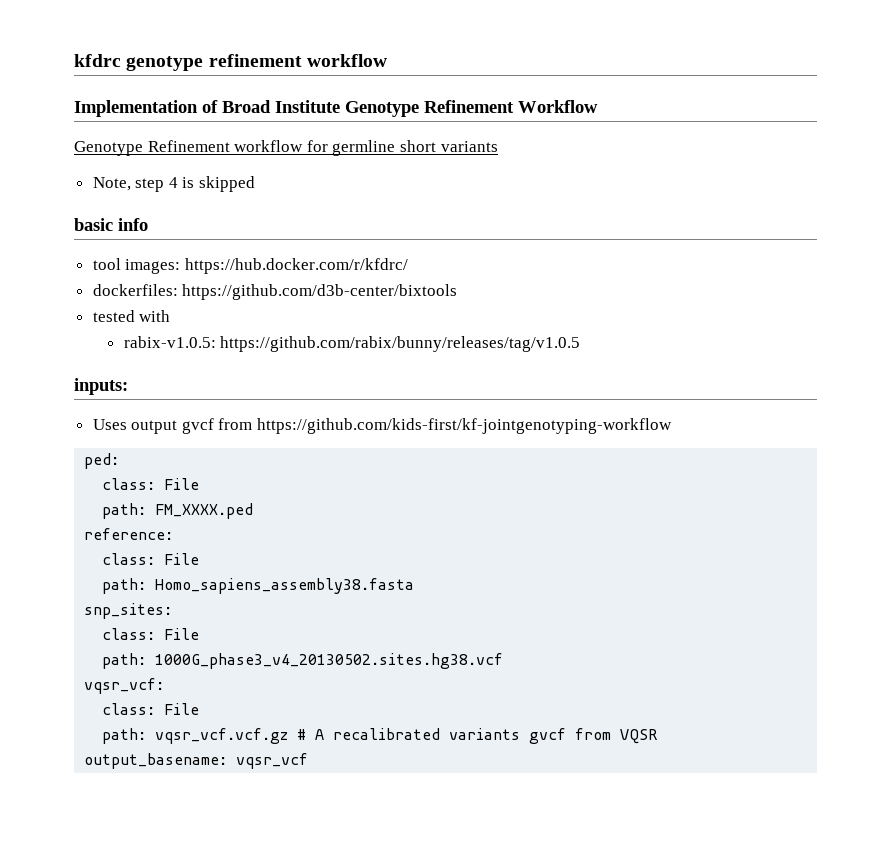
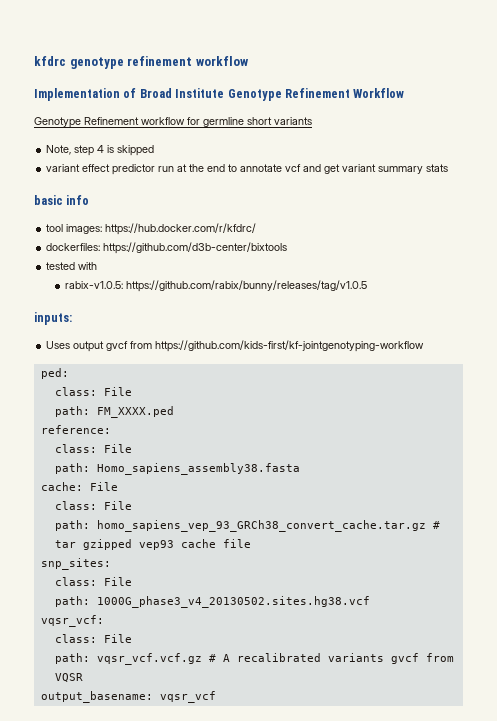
+ variant effect predictor run at the end to annotate vcf and get variant summary stats
+ cache: File
+ class: File
+ path: homo_sapiens_vep_93_GRCh38_convert_cache.tar.gz # tar gzipped vep93 cache file

